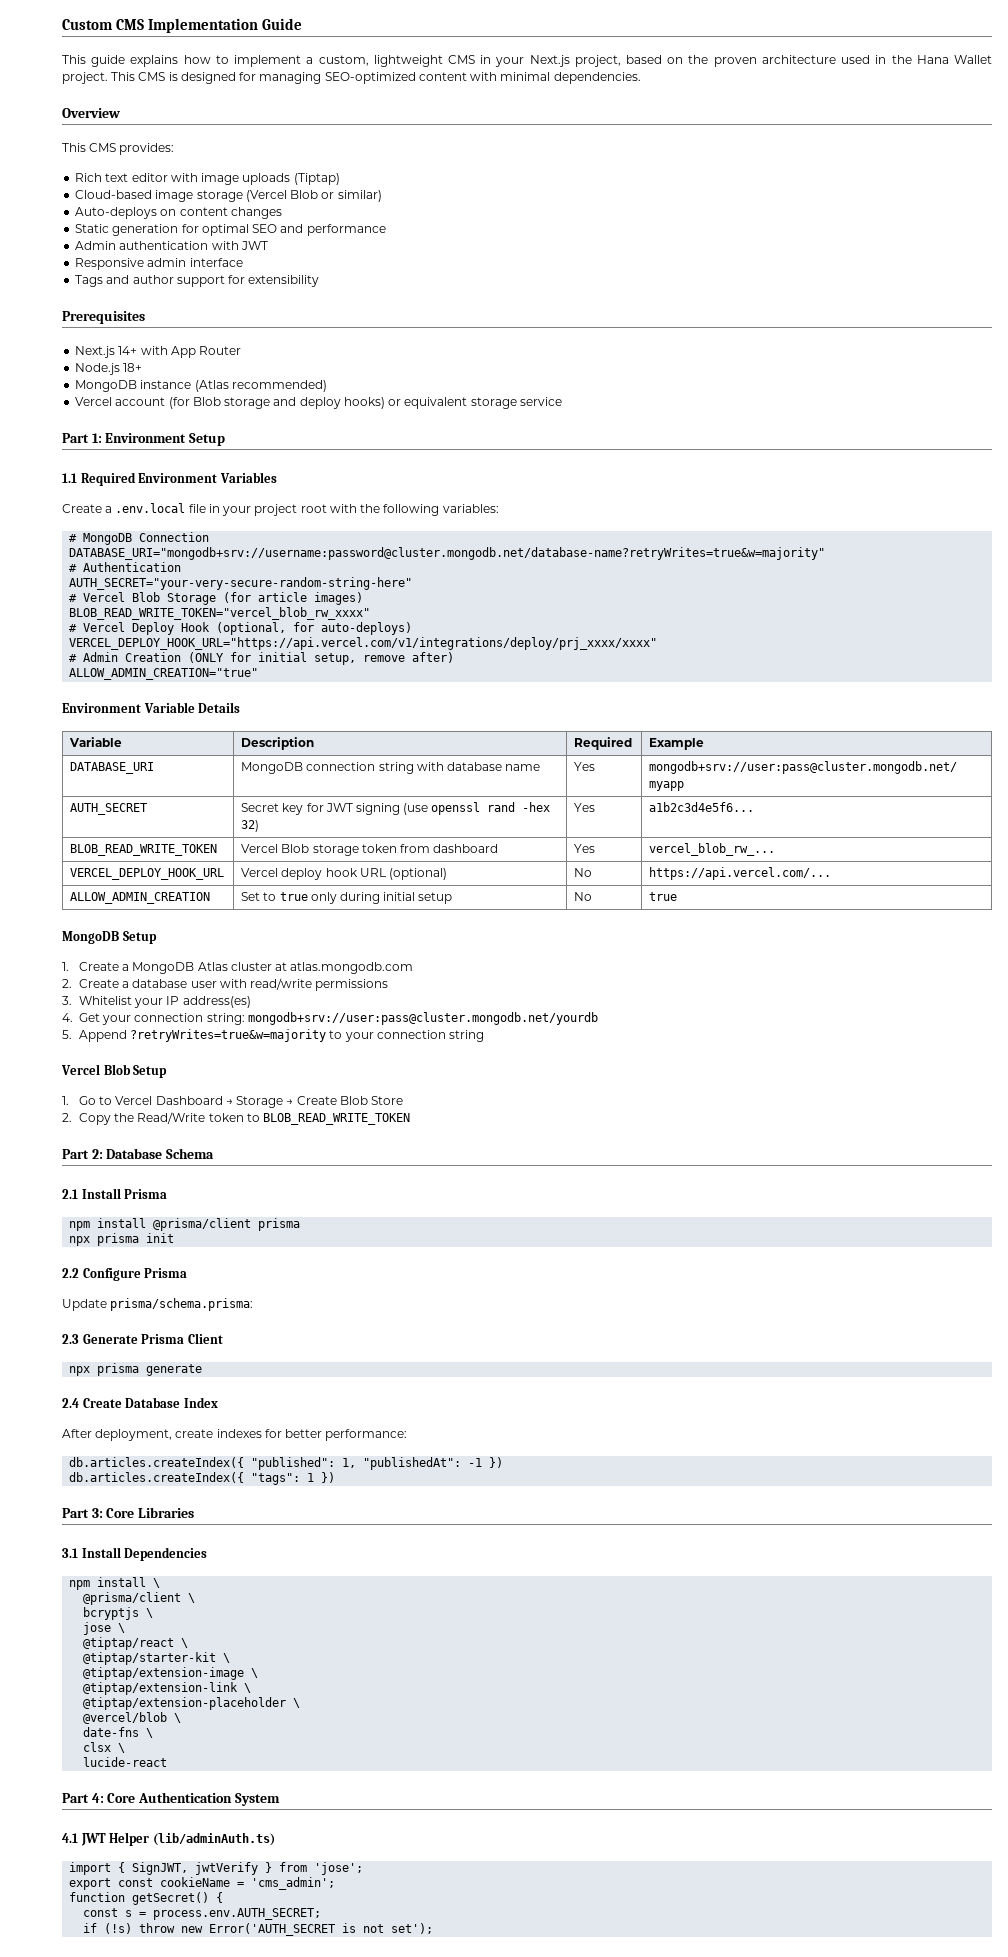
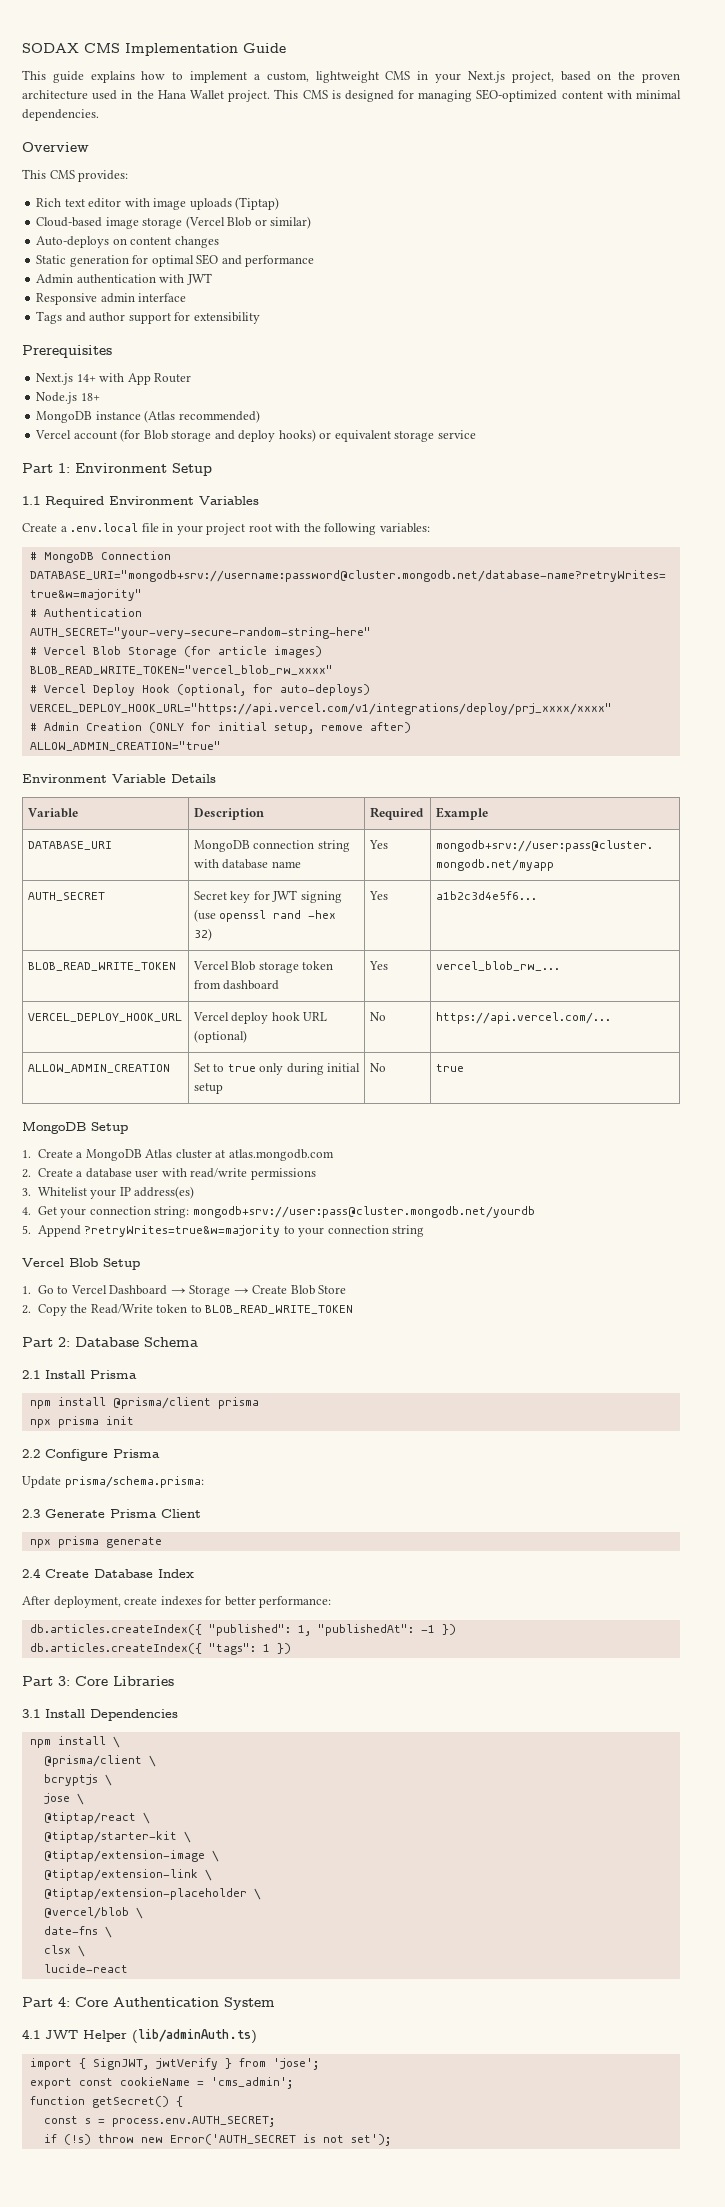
- Custom CMS Implementation Guide
+ SODAX CMS Implementation Guide

